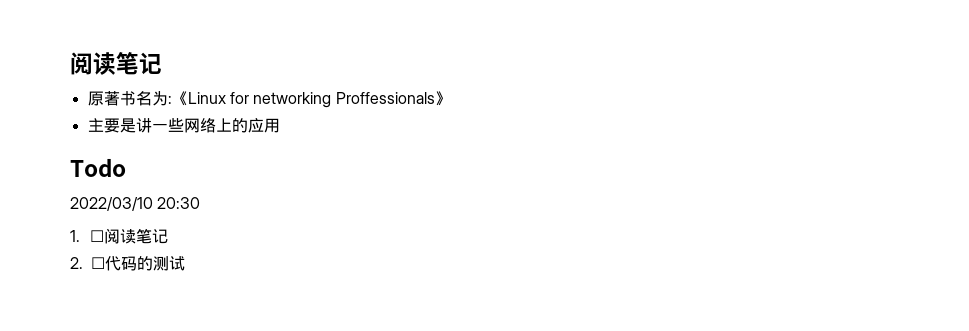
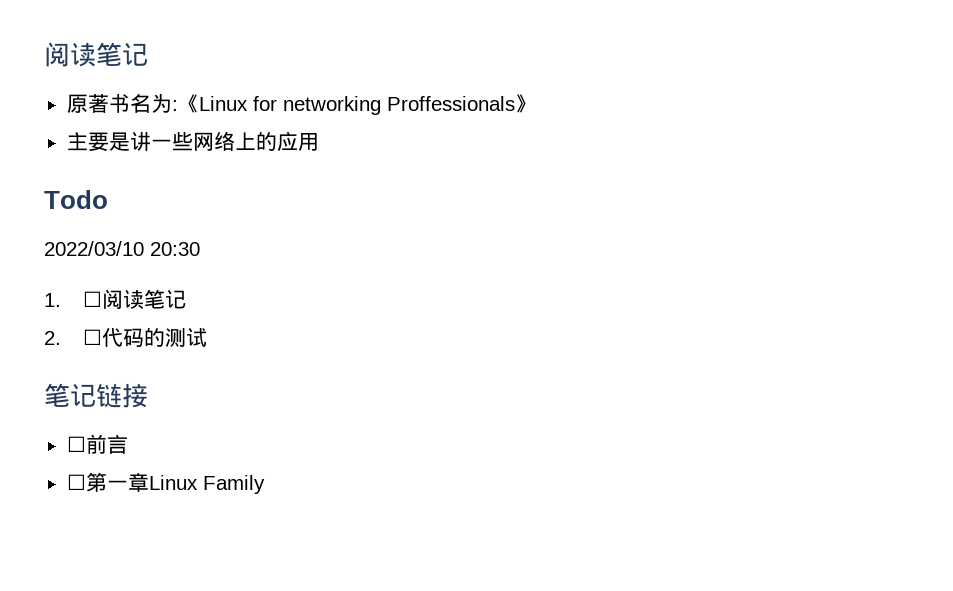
+ 笔记链接
+ ☐前言
+ ☐第一章Linux Family

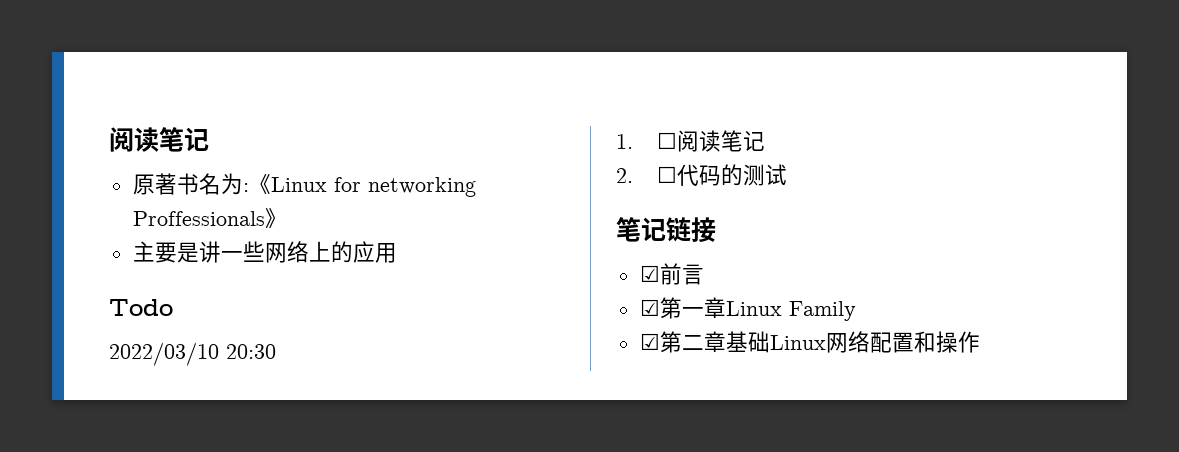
- ☐前言
+ ☑前言
- ☐第一章Linux Family
+ ☑第一章Linux Family
+ ☑第二章基础Linux网络配置和操作

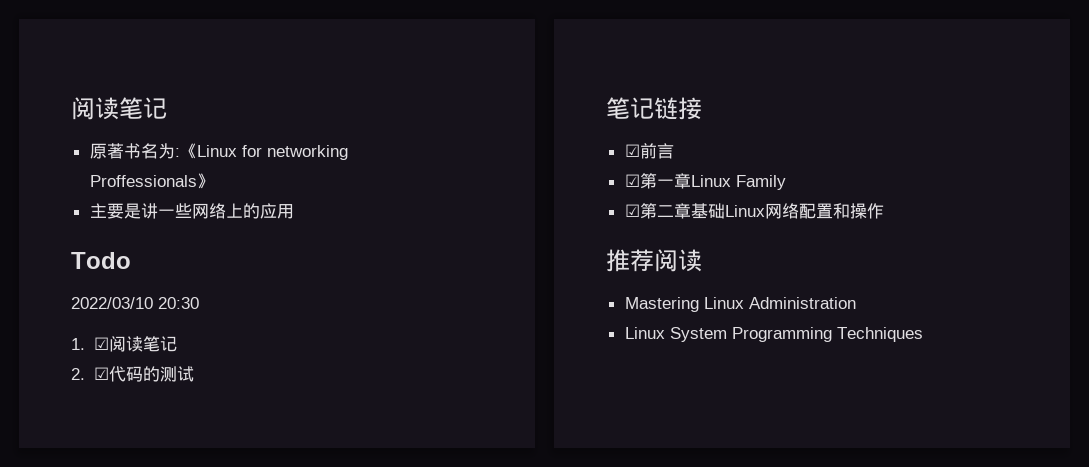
- 1. ☐阅读笔记
+ 1. ☑阅读笔记
- 2. ☐代码的测试
+ 2. ☑代码的测试
+ 推荐阅读
+ Mastering Linux Administration
+ Linux System Programming Techniques

